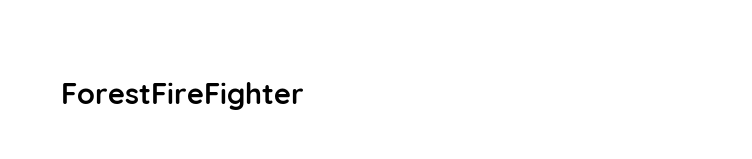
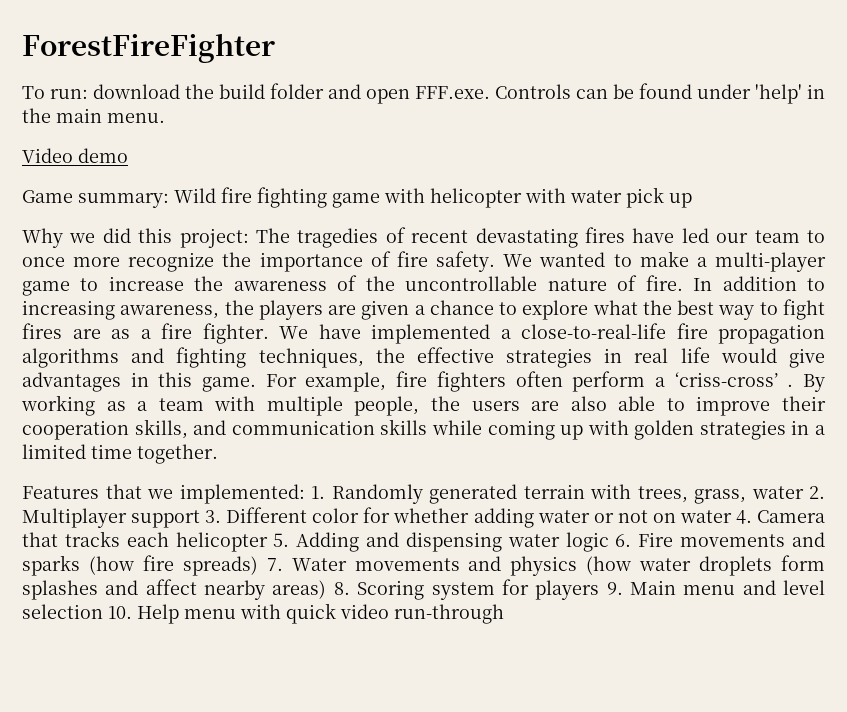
+ To run: download the build folder and open FFF.exe. Controls can be found under 'help' in the main menu.
+ Video demo
+ Game summary: Wild fire fighting game with helicopter with water pick up
+ Why we did this project: The tragedies of recent devastating fires have led our team to once more recognize the importance of fire safety. We wanted to make a multi-player game to increase the awareness of the uncontrollable nature of fire. In addition to increasing awareness, the players are given a chance to explore what the best way to fight fires are as a fire fighter. We have implemented a close-to-real-life fire propagation algorithms and fighting techniques, the effective strategies in real life would give advantages in this game. For example, fire fighters often perform a ‘criss-cross’ . By working as a team with multiple people, the users are also able to improve their cooperation skills, and communication skills while coming up with golden strategies in a limited time together.
+ Features that we implemented: 1. Randomly generated terrain with trees, grass, water 2. Multiplayer support 3. Different color for whether adding water or not on water 4. Camera that tracks each helicopter 5. Adding and dispensing water logic 6. Fire movements and sparks (how fire spreads) 7. Water movements and physics (how water droplets form splashes and affect nearby areas) 8. Scoring system for players 9. Main menu and level selection 10. Help menu with quick video run-through

